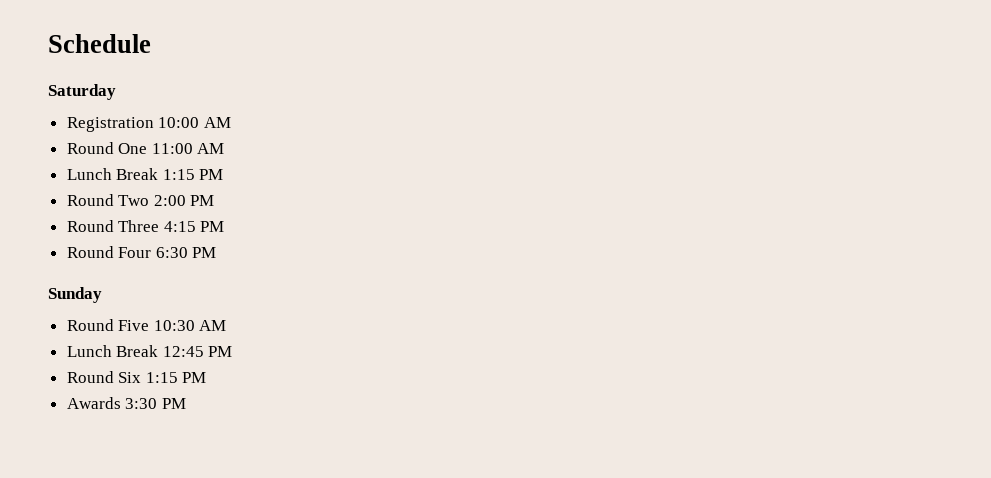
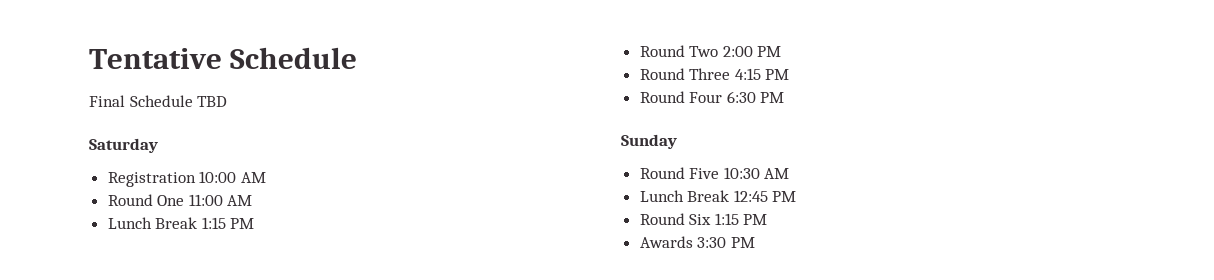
- Schedule
+ Tentative Schedule
+ Final Schedule TBD

